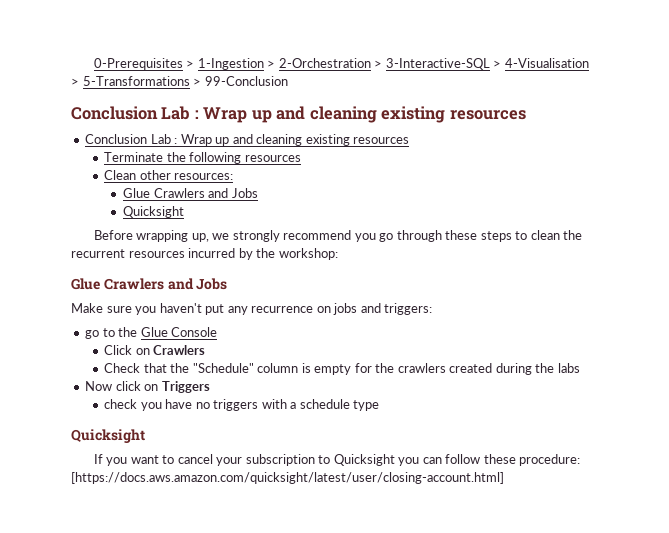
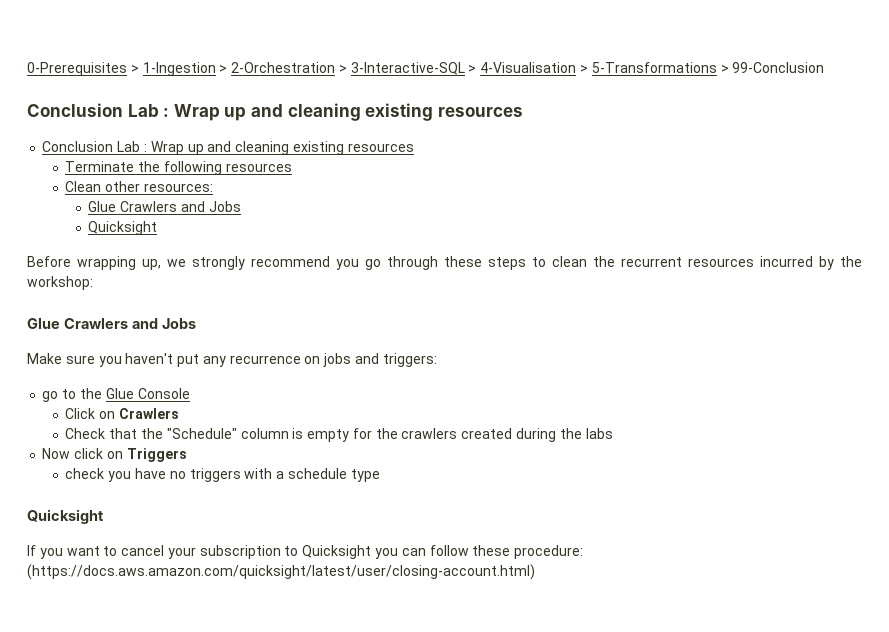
- If you want to cancel your subscription to Quicksight you can follow these procedure: [https://docs.aws.amazon.com/quicksight/latest/user/closing-account.html]
+ If you want to cancel your subscription to Quicksight you can follow these procedure: (https://docs.aws.amazon.com/quicksight/latest/user/closing-account.html)

